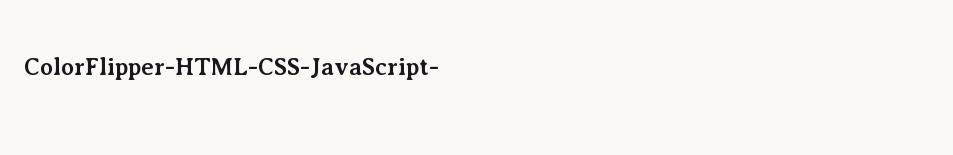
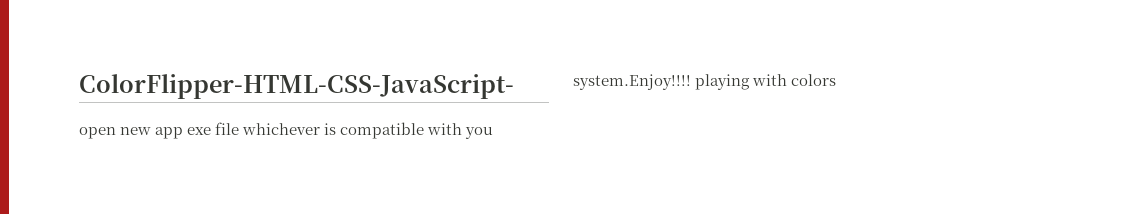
+ open new app exe file whichever is compatible with you system.Enjoy!!!! playing with colors

